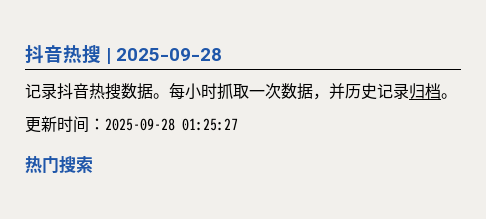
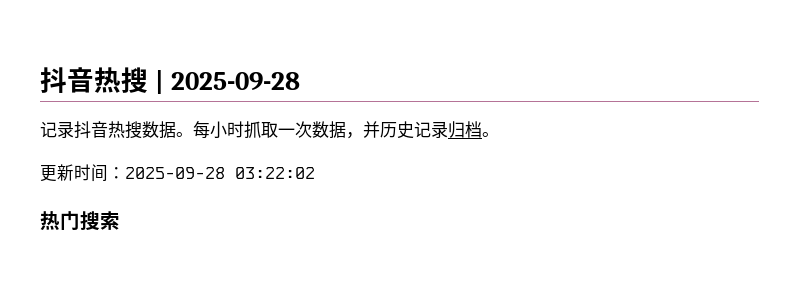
- 更新时间：2025-09-28 01:25:27
+ 更新时间：2025-09-28 03:22:02

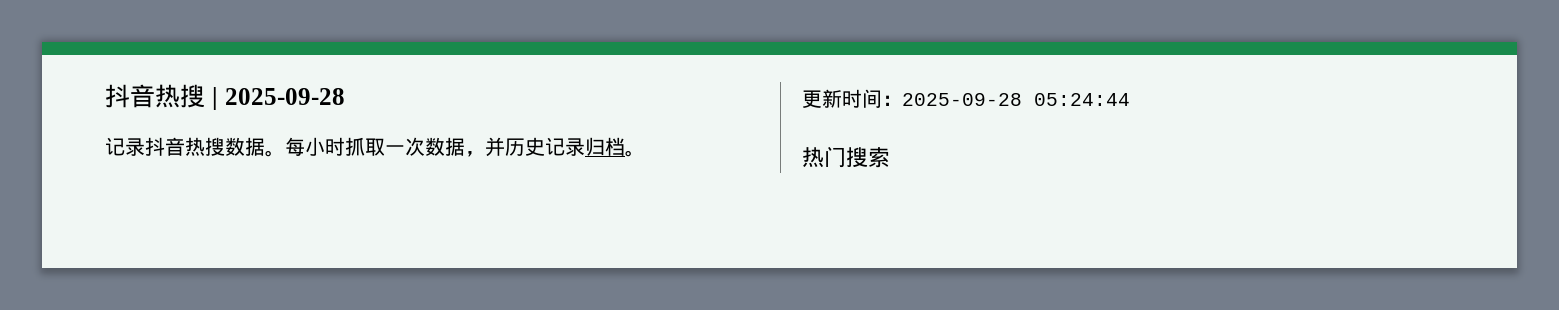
- 更新时间：2025-09-28 03:22:02
+ 更新时间：2025-09-28 05:24:44

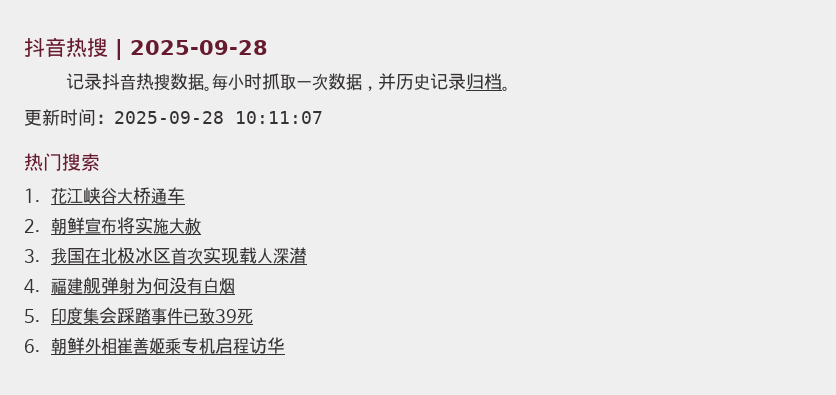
- 更新时间：2025-09-28 05:24:44
+ 更新时间：2025-09-28 10:11:07
+ 1.花江峡谷大桥通车
+ 2.朝鲜宣布将实施大赦
+ 3.我国在北极冰区首次实现载人深潜
+ 4.福建舰弹射为何没有白烟
+ 5.印度集会踩踏事件已致39死
+ 6.朝鲜外相崔善姬乘专机启程访华

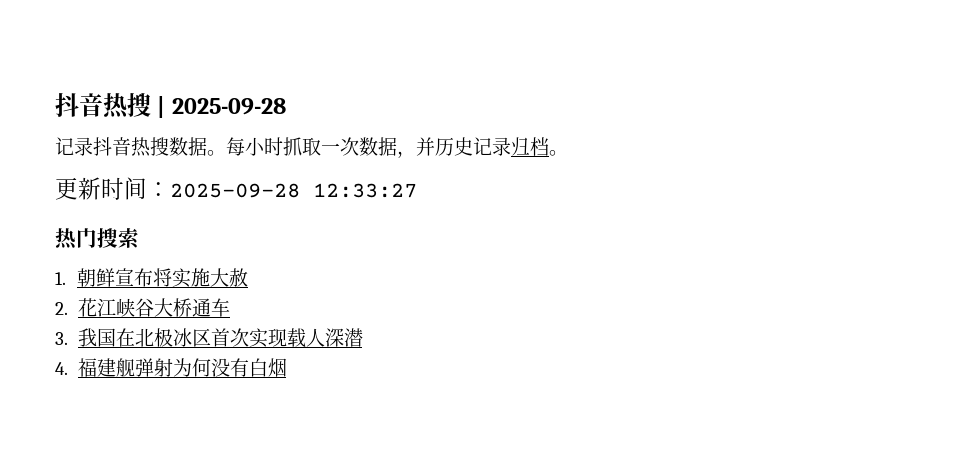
- 更新时间：2025-09-28 10:11:07
+ 更新时间：2025-09-28 12:33:27
- 1.花江峡谷大桥通车
- 2.朝鲜宣布将实施大赦
+ 1.朝鲜宣布将实施大赦
+ 2.花江峡谷大桥通车
- 5.印度集会踩踏事件已致39死
- 6.朝鲜外相崔善姬乘专机启程访华

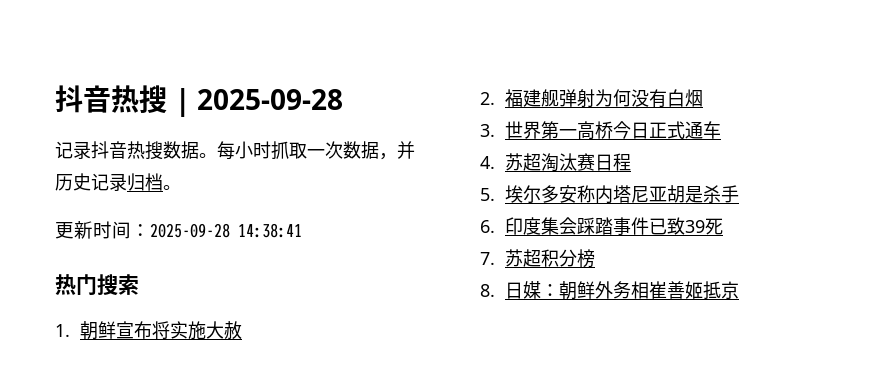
- 更新时间：2025-09-28 12:33:27
+ 更新时间：2025-09-28 14:38:41
- 2.花江峡谷大桥通车
- 3.我国在北极冰区首次实现载人深潜
- 4.福建舰弹射为何没有白烟
+ 2.福建舰弹射为何没有白烟
+ 3.世界第一高桥今日正式通车
+ 4.苏超淘汰赛日程
+ 5.埃尔多安称内塔尼亚胡是杀手
+ 6.印度集会踩踏事件已致39死
+ 7.苏超积分榜
+ 8.日媒：朝鲜外务相崔善姬抵京

